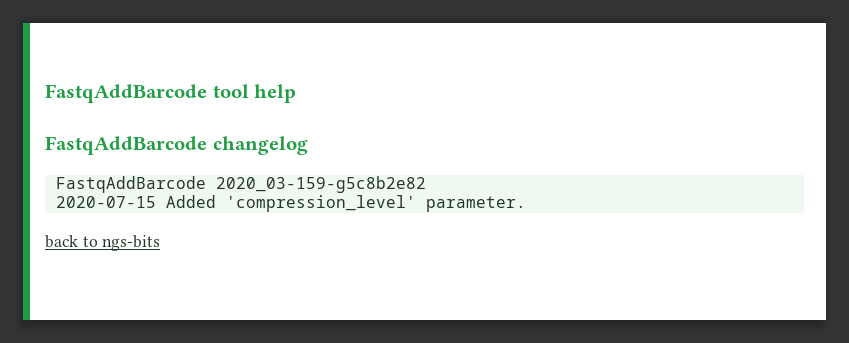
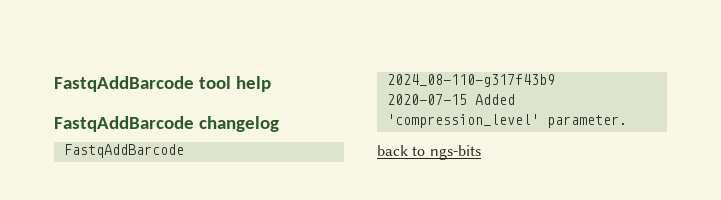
- FastqAddBarcode 2020_03-159-g5c8b2e82
+ FastqAddBarcode 2024_08-110-g317f43b9

